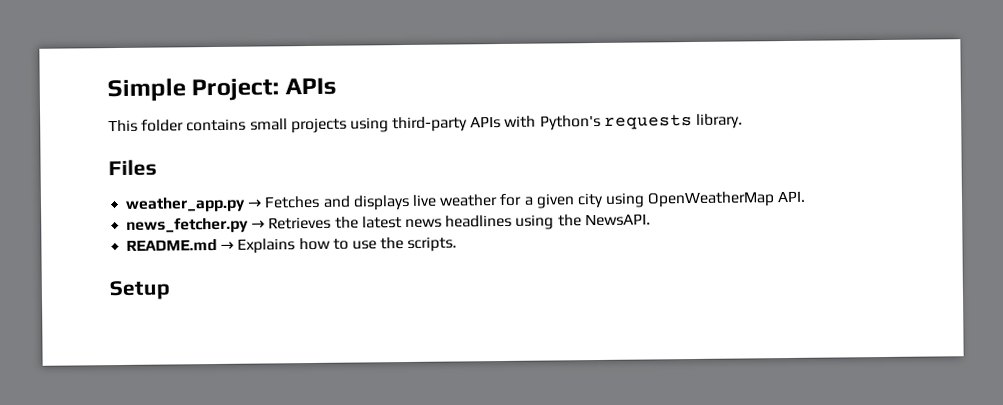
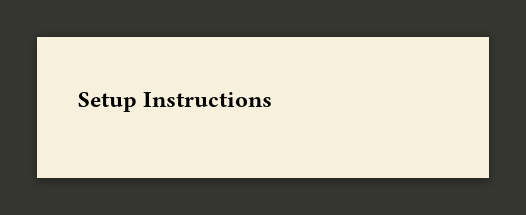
- Simple Project: APIs
- This folder contains small projects using third-party APIs with Python's requests library.
- Files
- weather_app.py → Fetches and displays live weather for a given city using OpenWeatherMap API.
- news_fetcher.py → Retrieves the latest news headlines using the NewsAPI.
- README.md → Explains how to use the scripts.
- Setup
+ Setup Instructions

